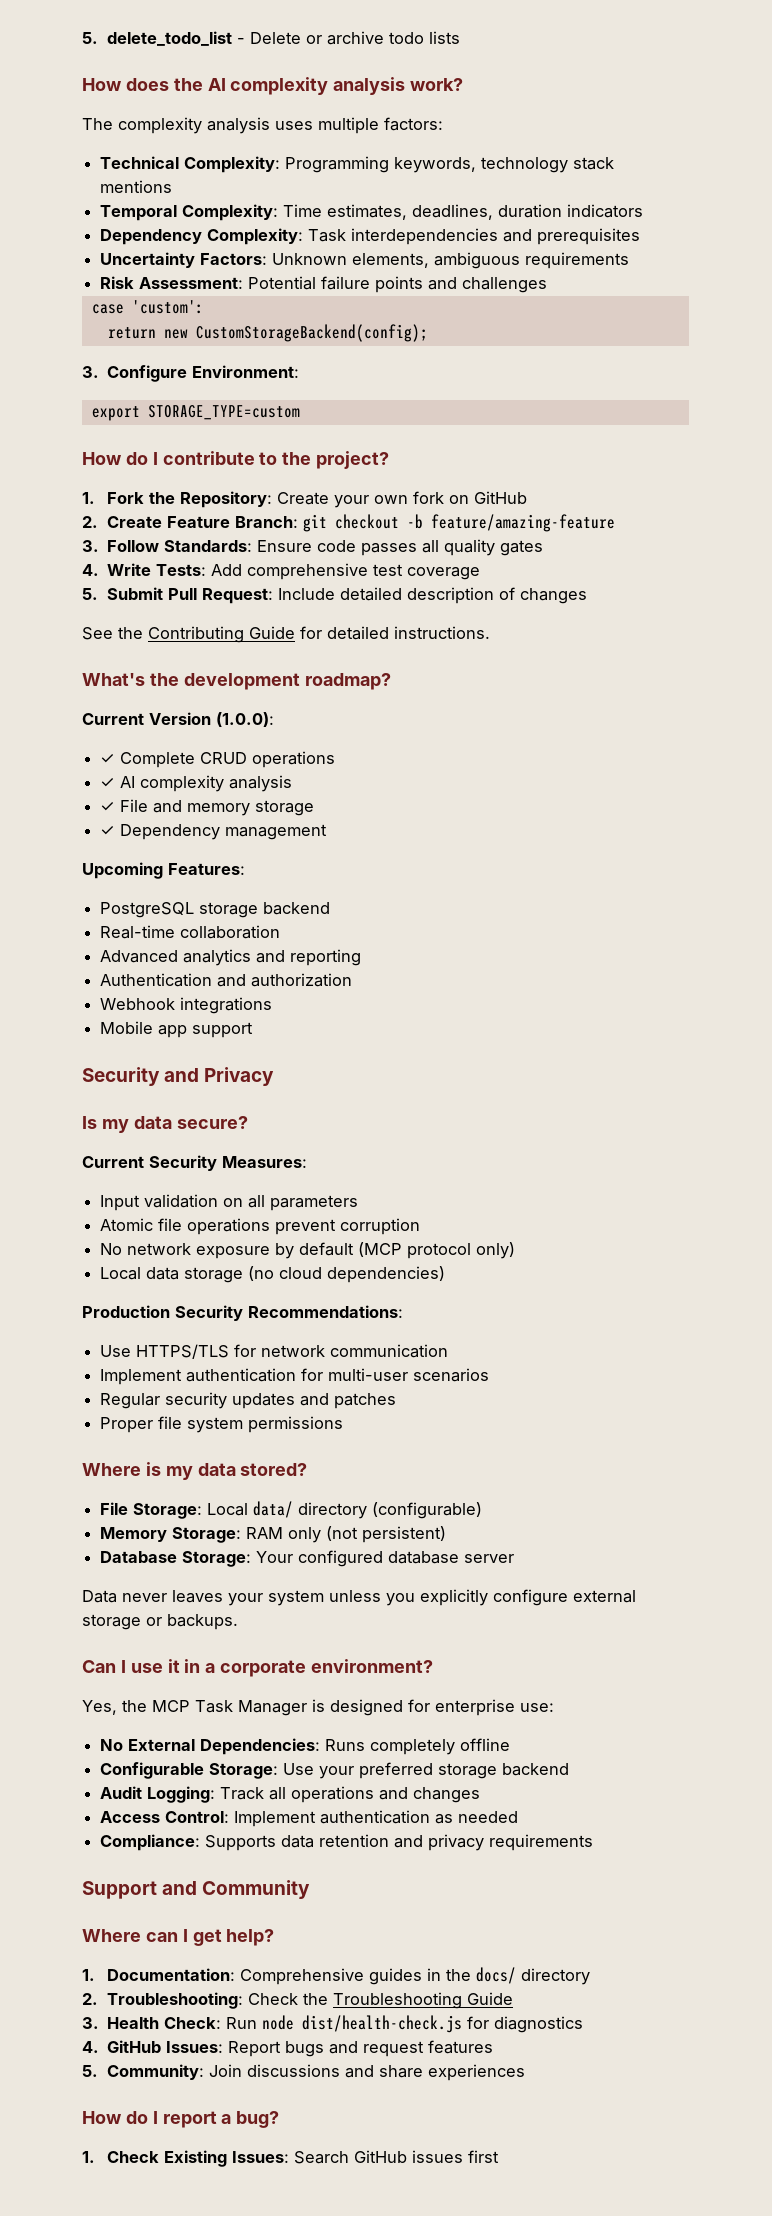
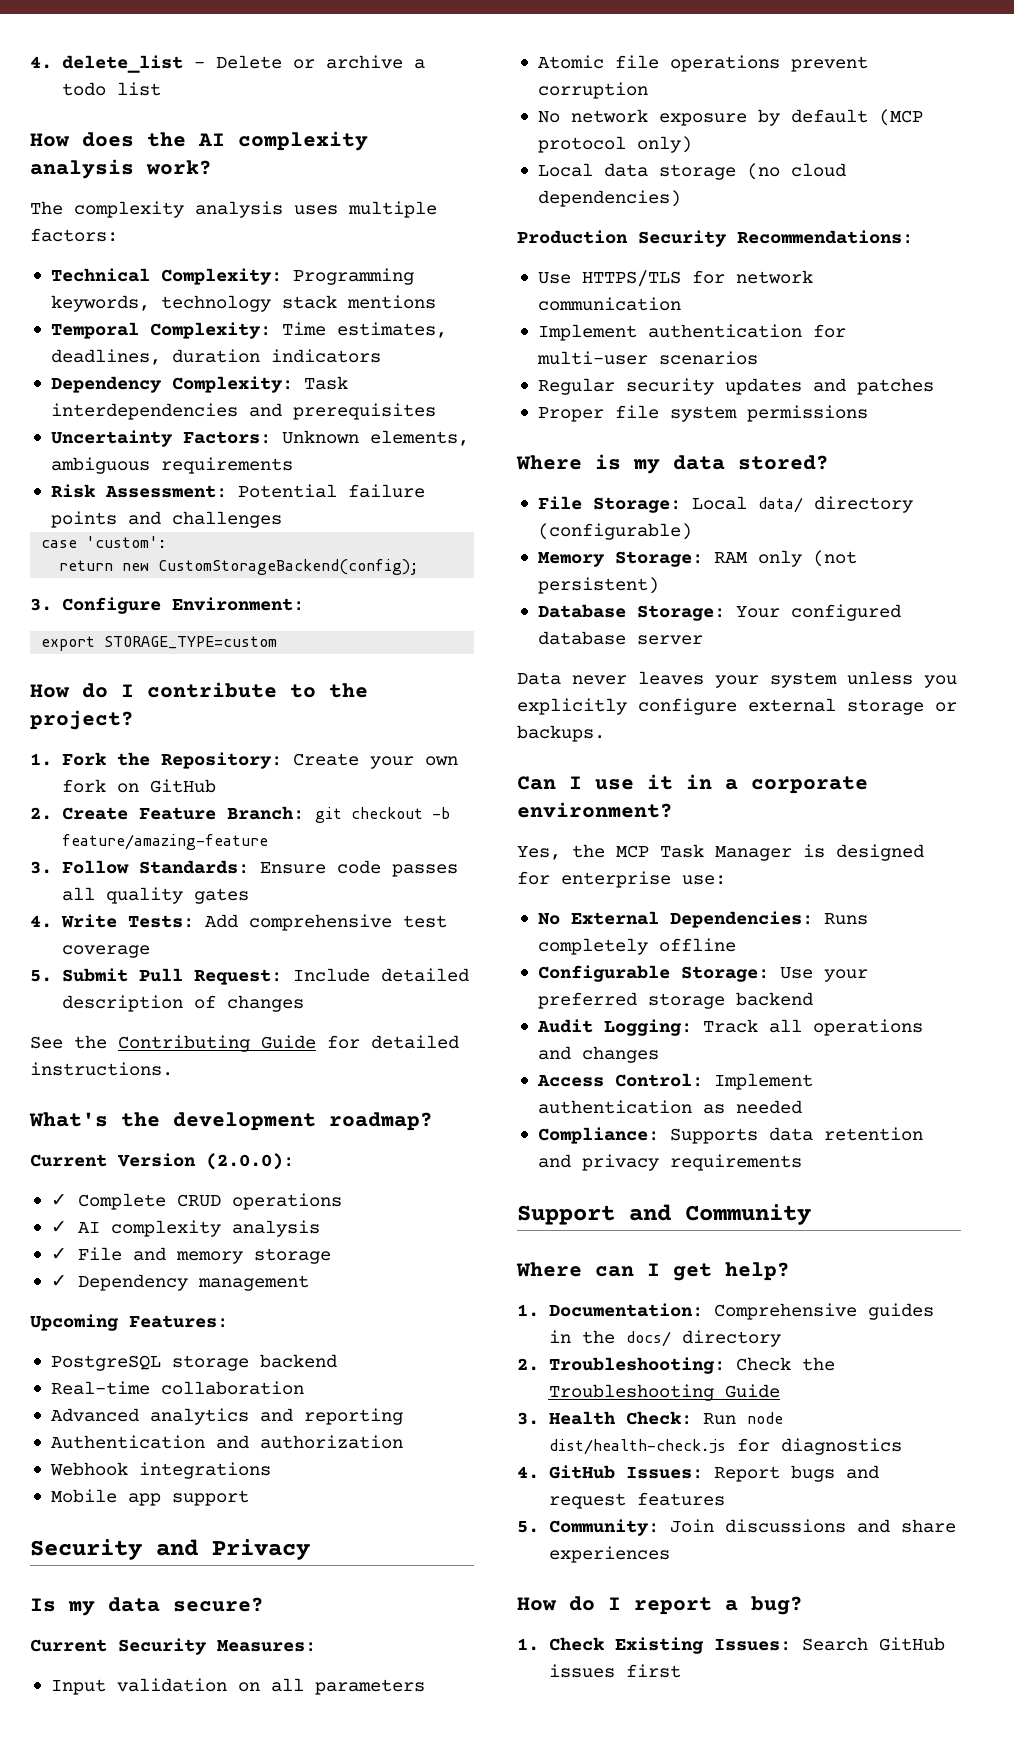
- 5. delete_todo_list - Delete or archive todo lists
+ 4. delete_list - Delete or archive a todo list
- Current Version (1.0.0):
+ Current Version (2.0.0):

